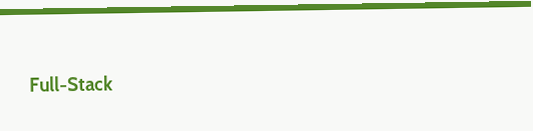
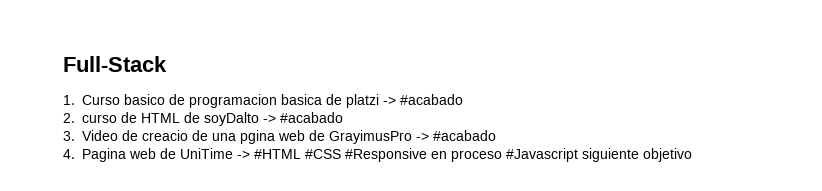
+ 1. Curso basico de programacion basica de platzi -> #acabado
+ 2. curso de HTML de soyDalto -> #acabado
+ 3. Video de creacio de una pgina web de GrayimusPro -> #acabado
+ 4. Pagina web de UniTime -> #HTML #CSS #Responsive en proceso #Javascript siguiente objetivo

